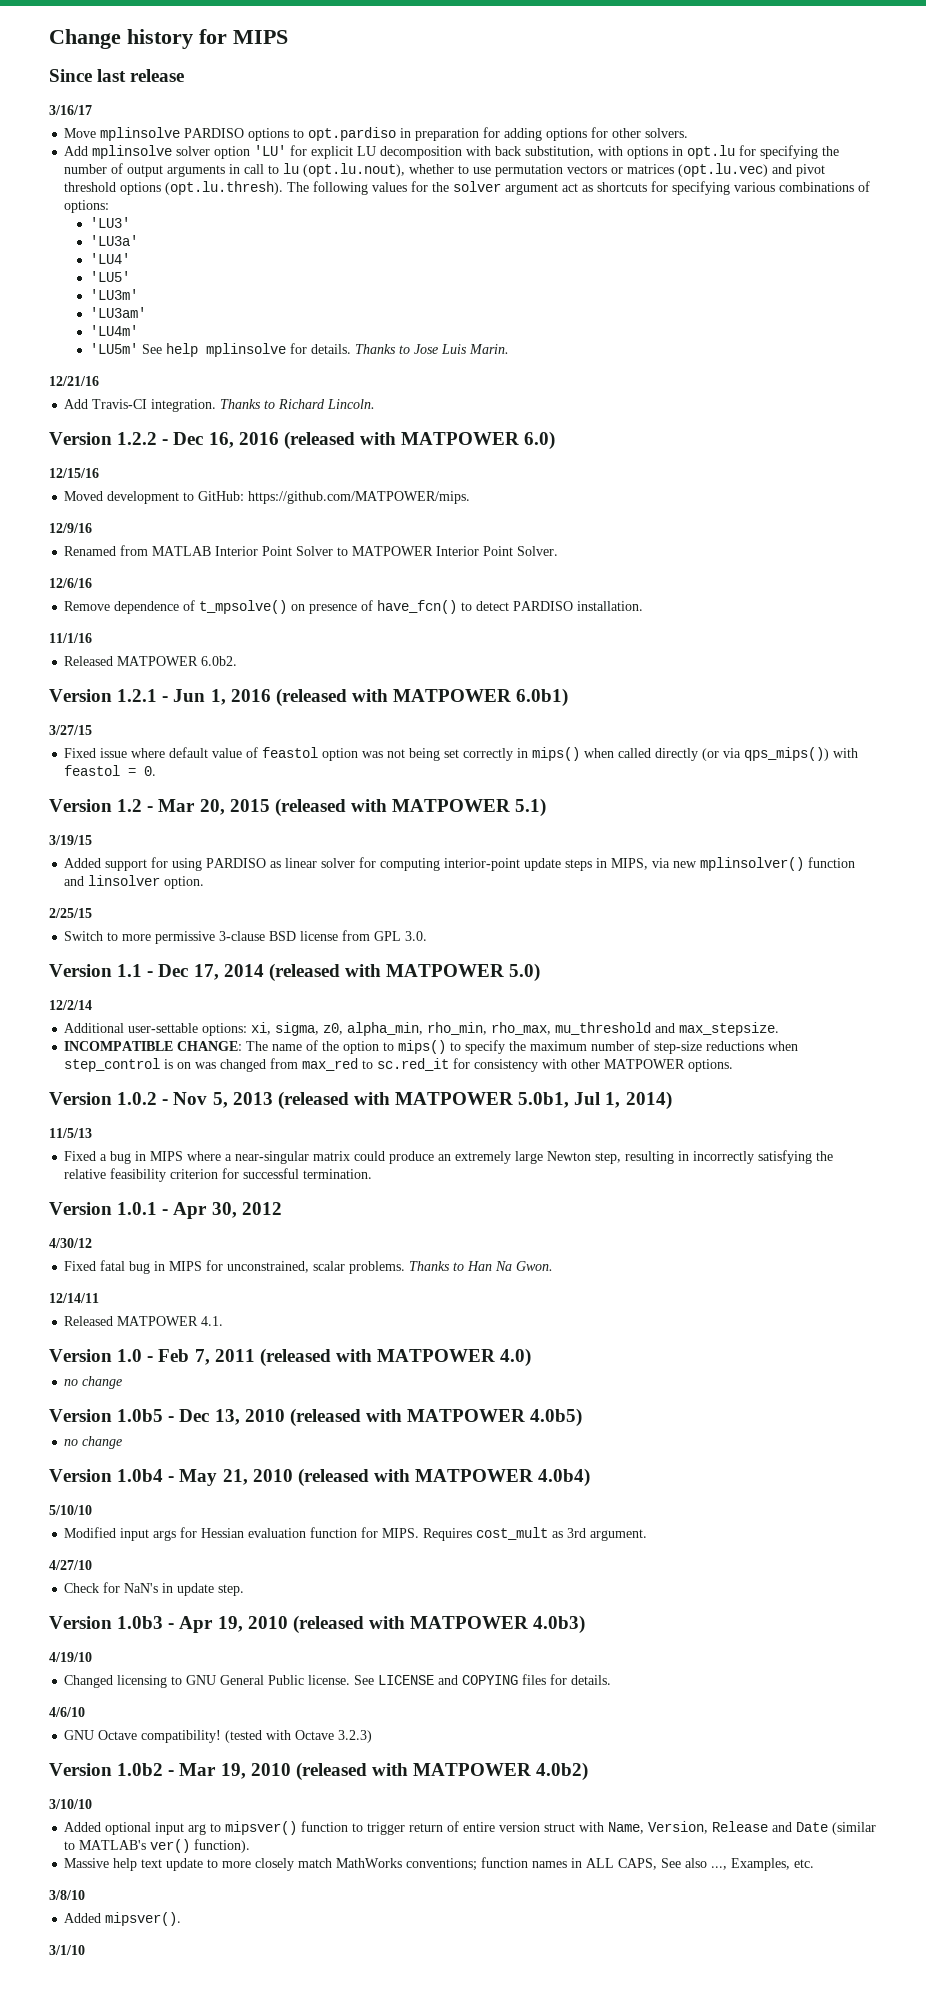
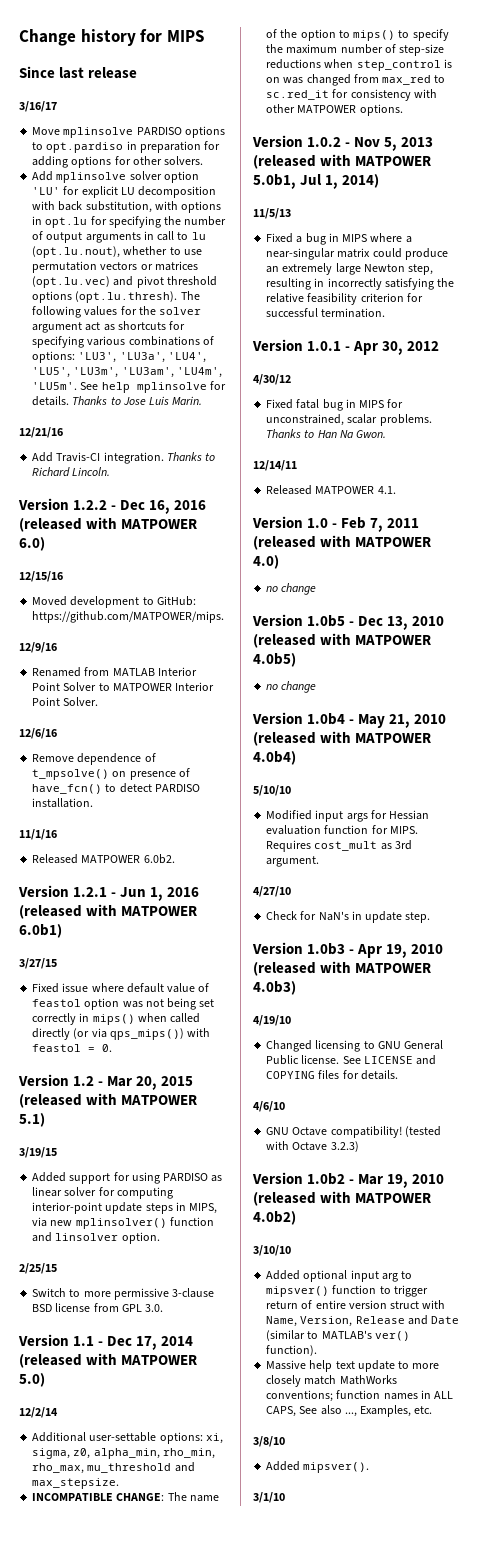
- Add mplinsolve solver option 'LU' for explicit LU decomposition with back substitution, with options in opt.lu for specifying the number of output arguments in call to lu (opt.lu.nout), whether to use permutation vectors or matrices (opt.lu.vec) and pivot threshold options (opt.lu.thresh). The following values for the solver argument act as shortcuts for specifying various combinations of options:
- 'LU3'
- 'LU3a'
- 'LU4'
- 'LU5'
- 'LU3m'
- 'LU3am'
- 'LU4m'
- 'LU5m' See help mplinsolve for details.
+ Add mplinsolve solver option 'LU' for explicit LU decomposition with back substitution, with options in opt.lu for specifying the number of output arguments in call to lu (opt.lu.nout), whether to use permutation vectors or matrices (opt.lu.vec) and pivot threshold options (opt.lu.thresh). The following values for the solver argument act as shortcuts for specifying various combinations of options: 'LU3', 'LU3a', 'LU4', 'LU5', 'LU3m', 'LU3am', 'LU4m', 'LU5m'. See help mplinsolve for details.

